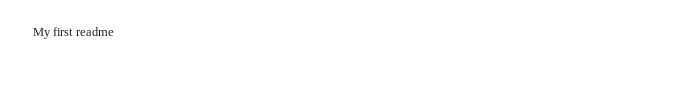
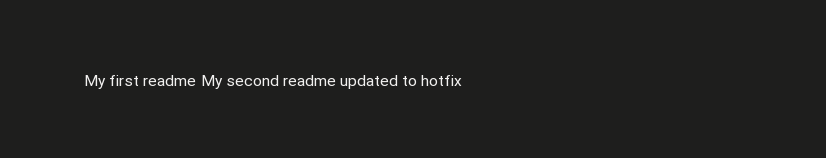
- My first readme
+ My first readme My second readme updated to hotfix

